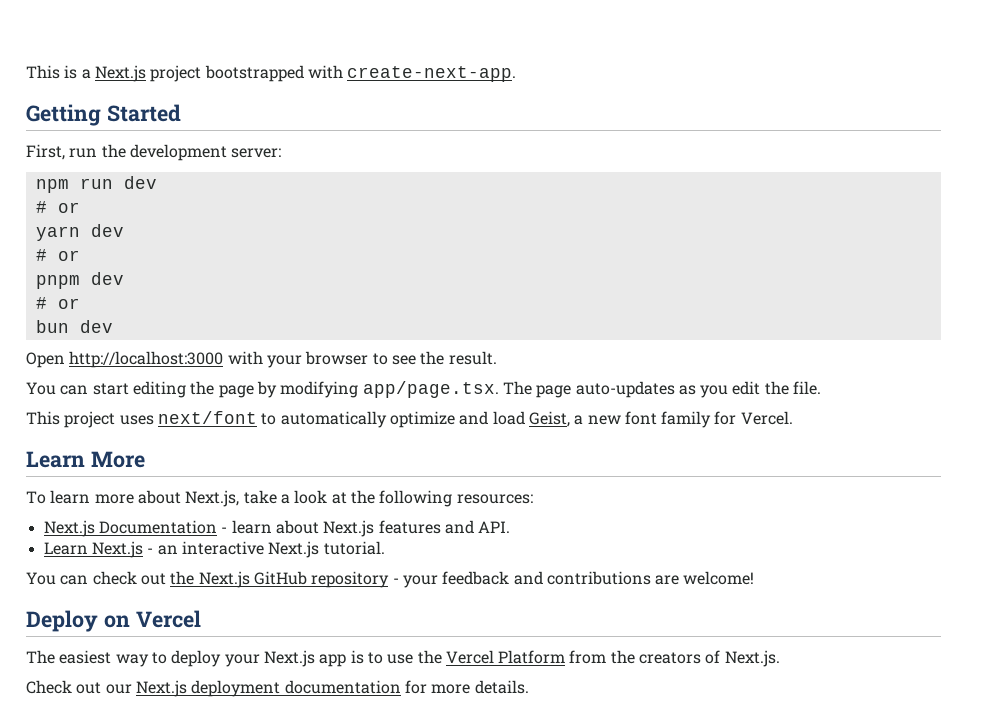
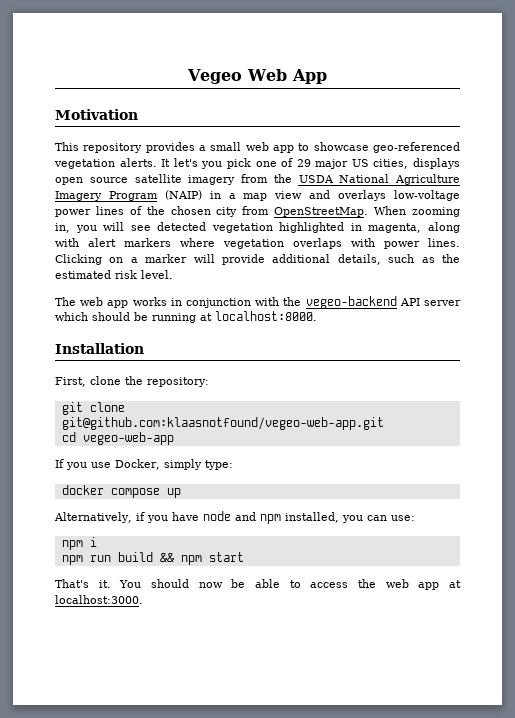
- This is a Next.js project bootstrapped with create-next-app.
- Getting Started
- First, run the development server:
- npm run dev
- # or
- yarn dev
- # or
- pnpm dev
- # or
- bun dev
- Open http://localhost:3000 with your browser to see the result.
- You can start editing the page by modifying app/page.tsx. The page auto-updates as you edit the file.
- This project uses next/font to automatically optimize and load Geist, a new font family for Vercel.
- Learn More
- To learn more about Next.js, take a look at the following resources:
- Next.js Documentation - learn about Next.js features and API.
- Learn Next.js - an interactive Next.js tutorial.
- You can check out the Next.js GitHub repository - your feedback and contributions are welcome!
- Deploy on Vercel
- The easiest way to deploy your Next.js app is to use the Vercel Platform from the creators of Next.js.
- Check out our Next.js deployment documentation for more details.
+ Vegeo Web App
+ Motivation
+ This repository provides a small web app to showcase geo-referenced vegetation alerts. It let's you pick one of 29 major US cities, displays open source satellite imagery from the USDA National Agriculture Imagery Program (NAIP) in a map view and overlays low-voltage power lines of the chosen city from OpenStreetMap. When zooming in, you will see detected vegetation highlighted in magenta, along with alert markers where vegetation overlaps with power lines. Clicking on a marker will provide additional details, such as the estimated risk level.
+ The web app works in conjunction with the vegeo-backend API server which should be running at localhost:8000.
+ Installation
+ First, clone the repository:
+ git clone git@github.com:klaasnotfound/vegeo-web-app.git
+ cd vegeo-web-app
+ If you use Docker, simply type:
+ docker compose up
+ Alternatively, if you have node and npm installed, you can use:
+ npm i
+ npm run build && npm start
+ That's it. You should now be able to access the web app at localhost:3000.

